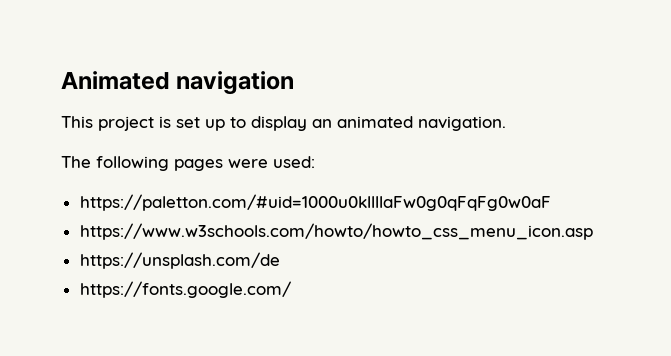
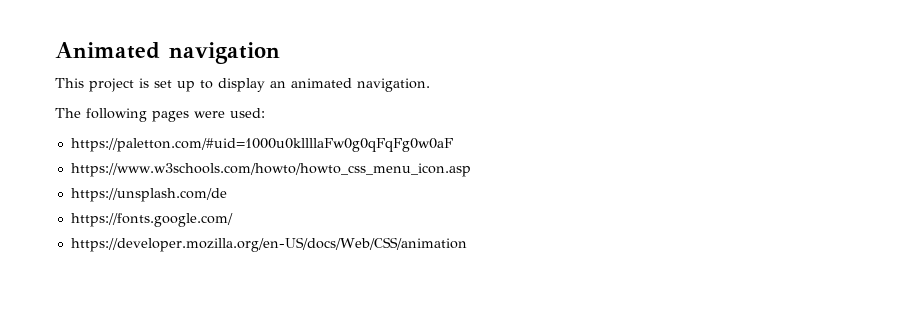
+ https://developer.mozilla.org/en-US/docs/Web/CSS/animation

